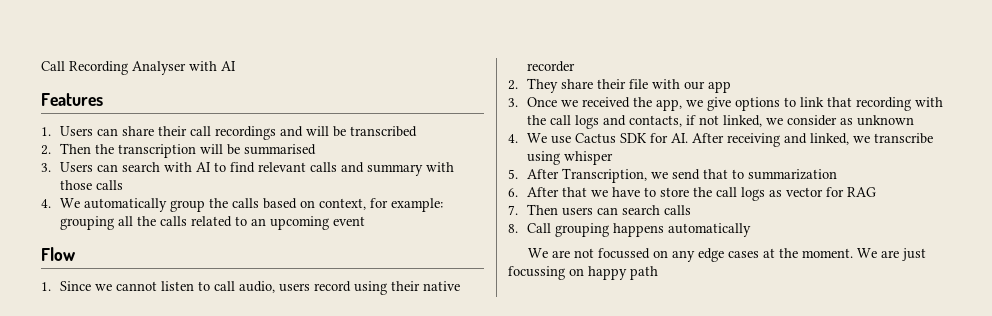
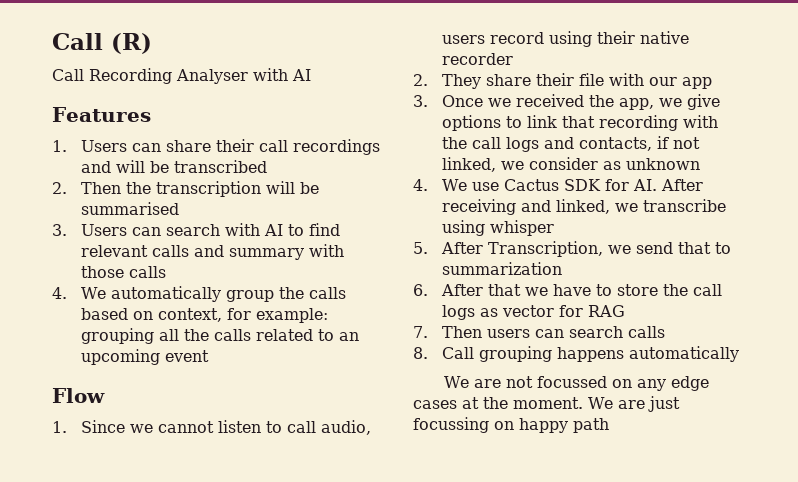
+ Call (R)

